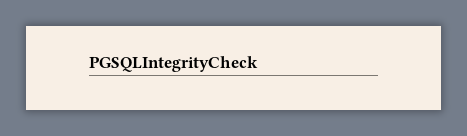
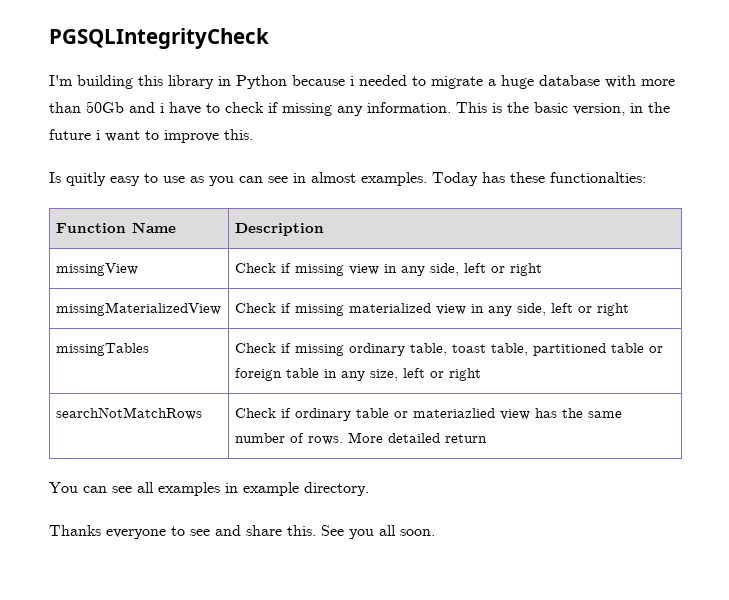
+ I'm building this library in Python because i needed to migrate a huge database with more than 50Gb and i have to check if missing any information. This is the basic version, in the future i want to improve this.
+ Is quitly easy to use as you can see in almost examples. Today has these functionalties:
+ Function Name | Description
+ missingView | Check if missing view in any side, left or right
+ missingMaterializedView | Check if missing materialized view in any side, left or right
+ missingTables | Check if missing ordinary table, toast table, partitioned table or foreign table in any size, left or right
+ searchNotMatchRows | Check if ordinary table or materiazlied view has the same number of rows. More detailed return
+ You can see all examples in example directory.
+ Thanks everyone to see and share this. See you all soon.

